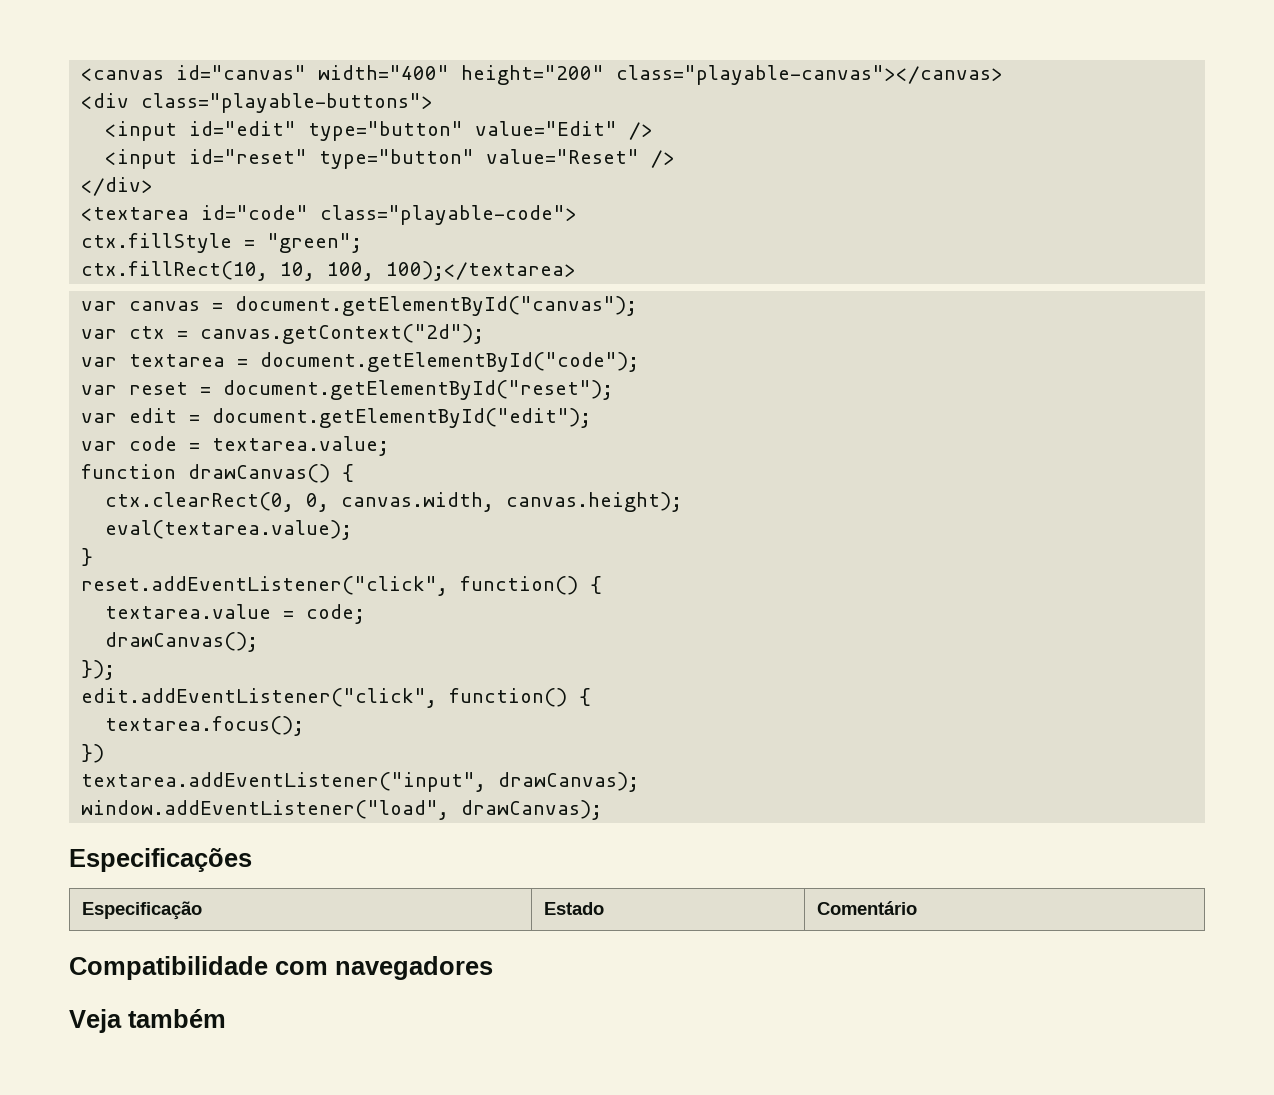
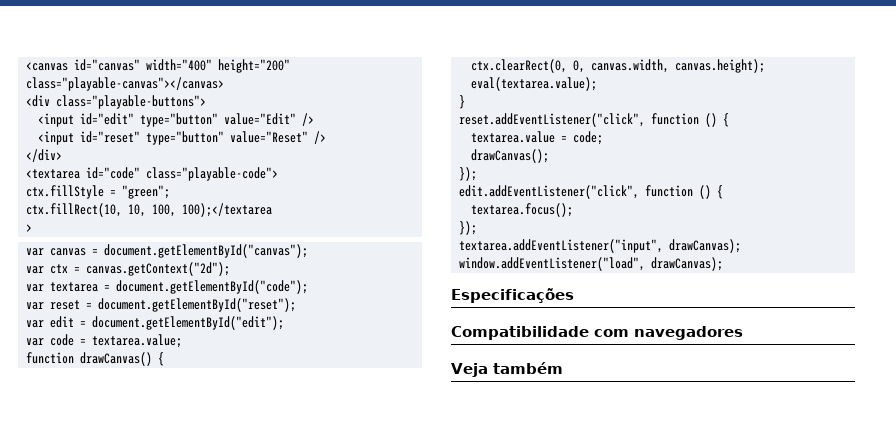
- ctx.fillRect(10, 10, 100, 100);</textarea>
+ ctx.fillRect(10, 10, 100, 100);</textarea
+ >
- reset.addEventListener("click", function() {
+ reset.addEventListener("click", function () {
- edit.addEventListener("click", function() {
+ edit.addEventListener("click", function () {
  textarea.focus();
- })
+ });
- Especificação | Estado | Comentário

